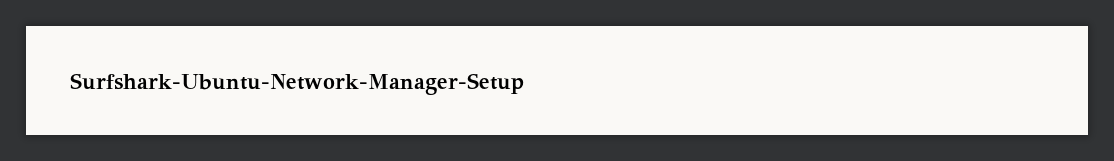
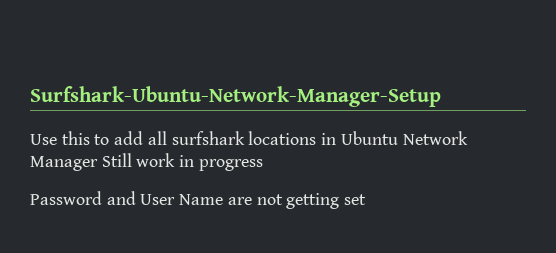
+ Use this to add all surfshark locations in Ubuntu Network Manager Still work in progress
+ Password and User Name are not getting set

